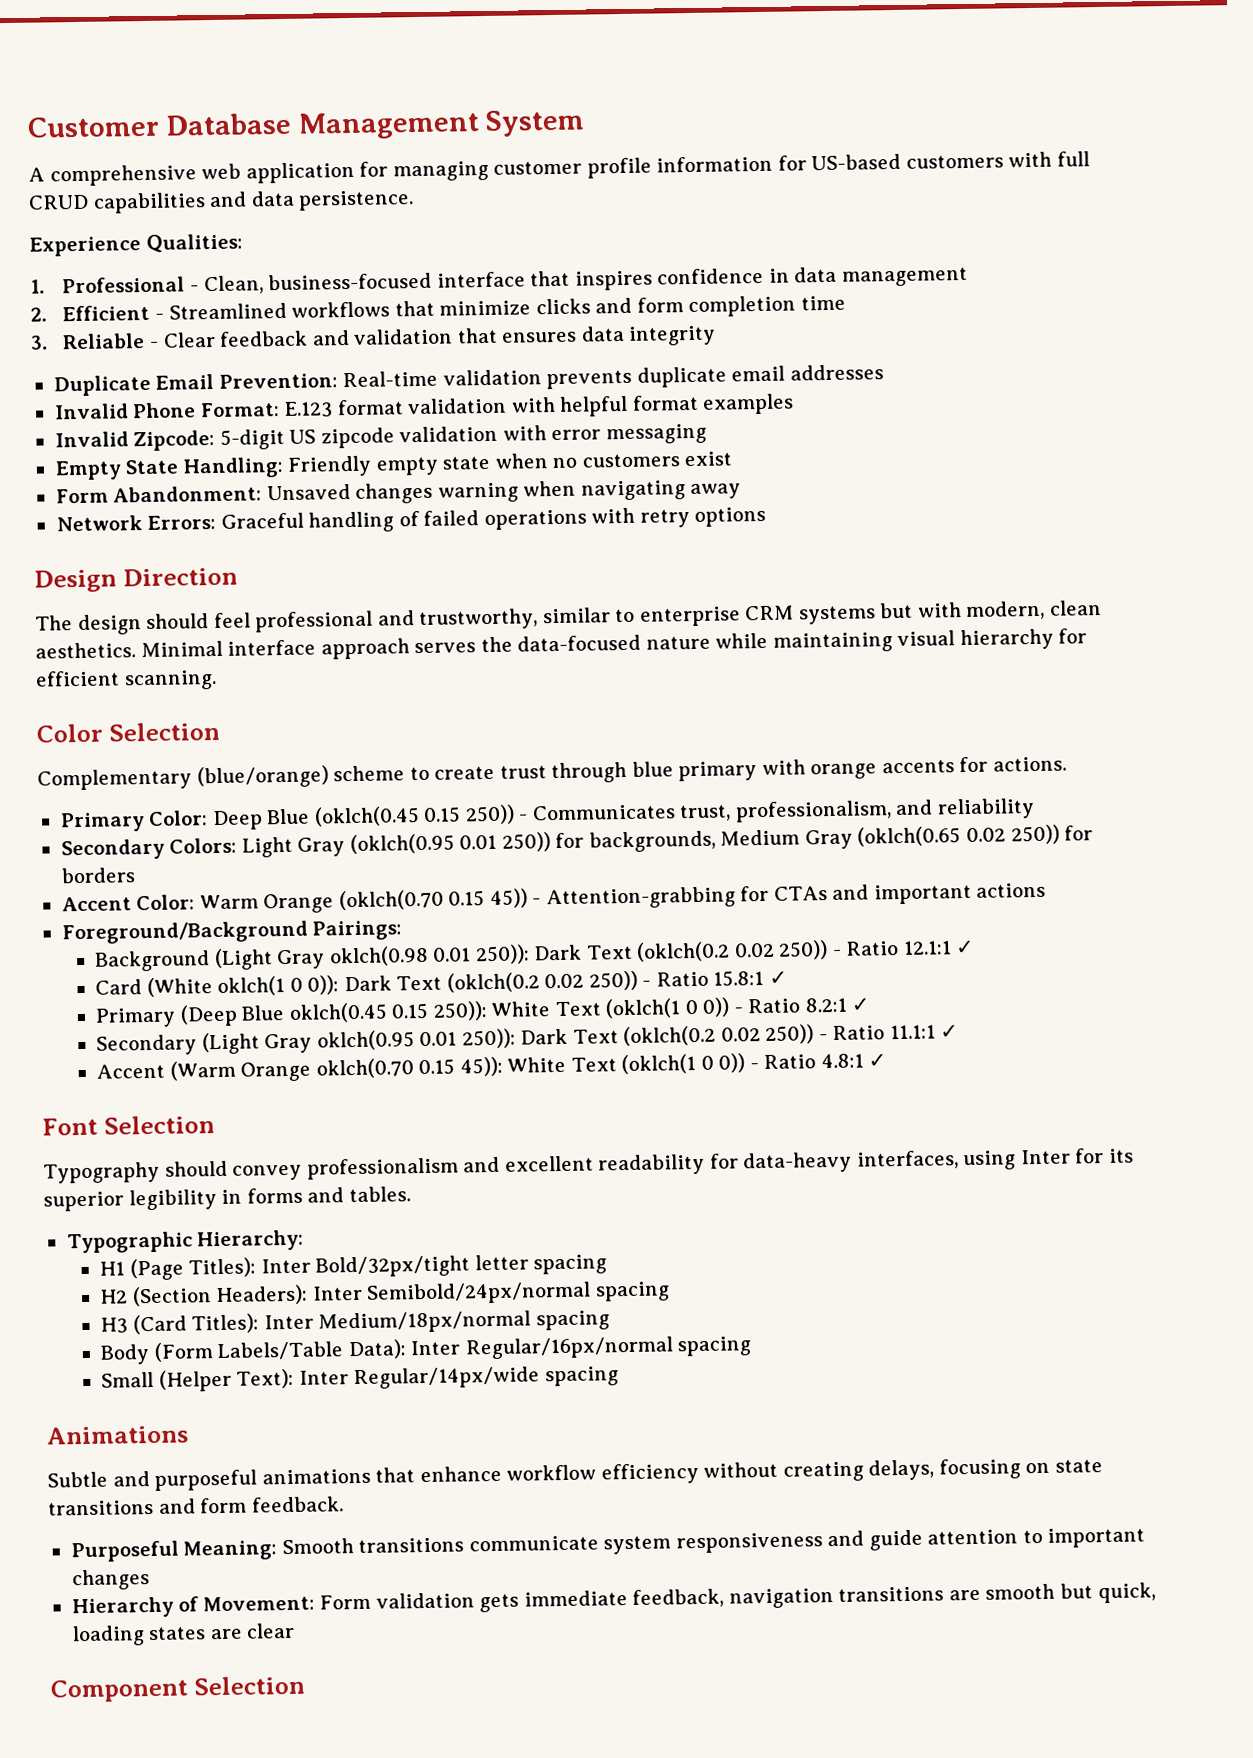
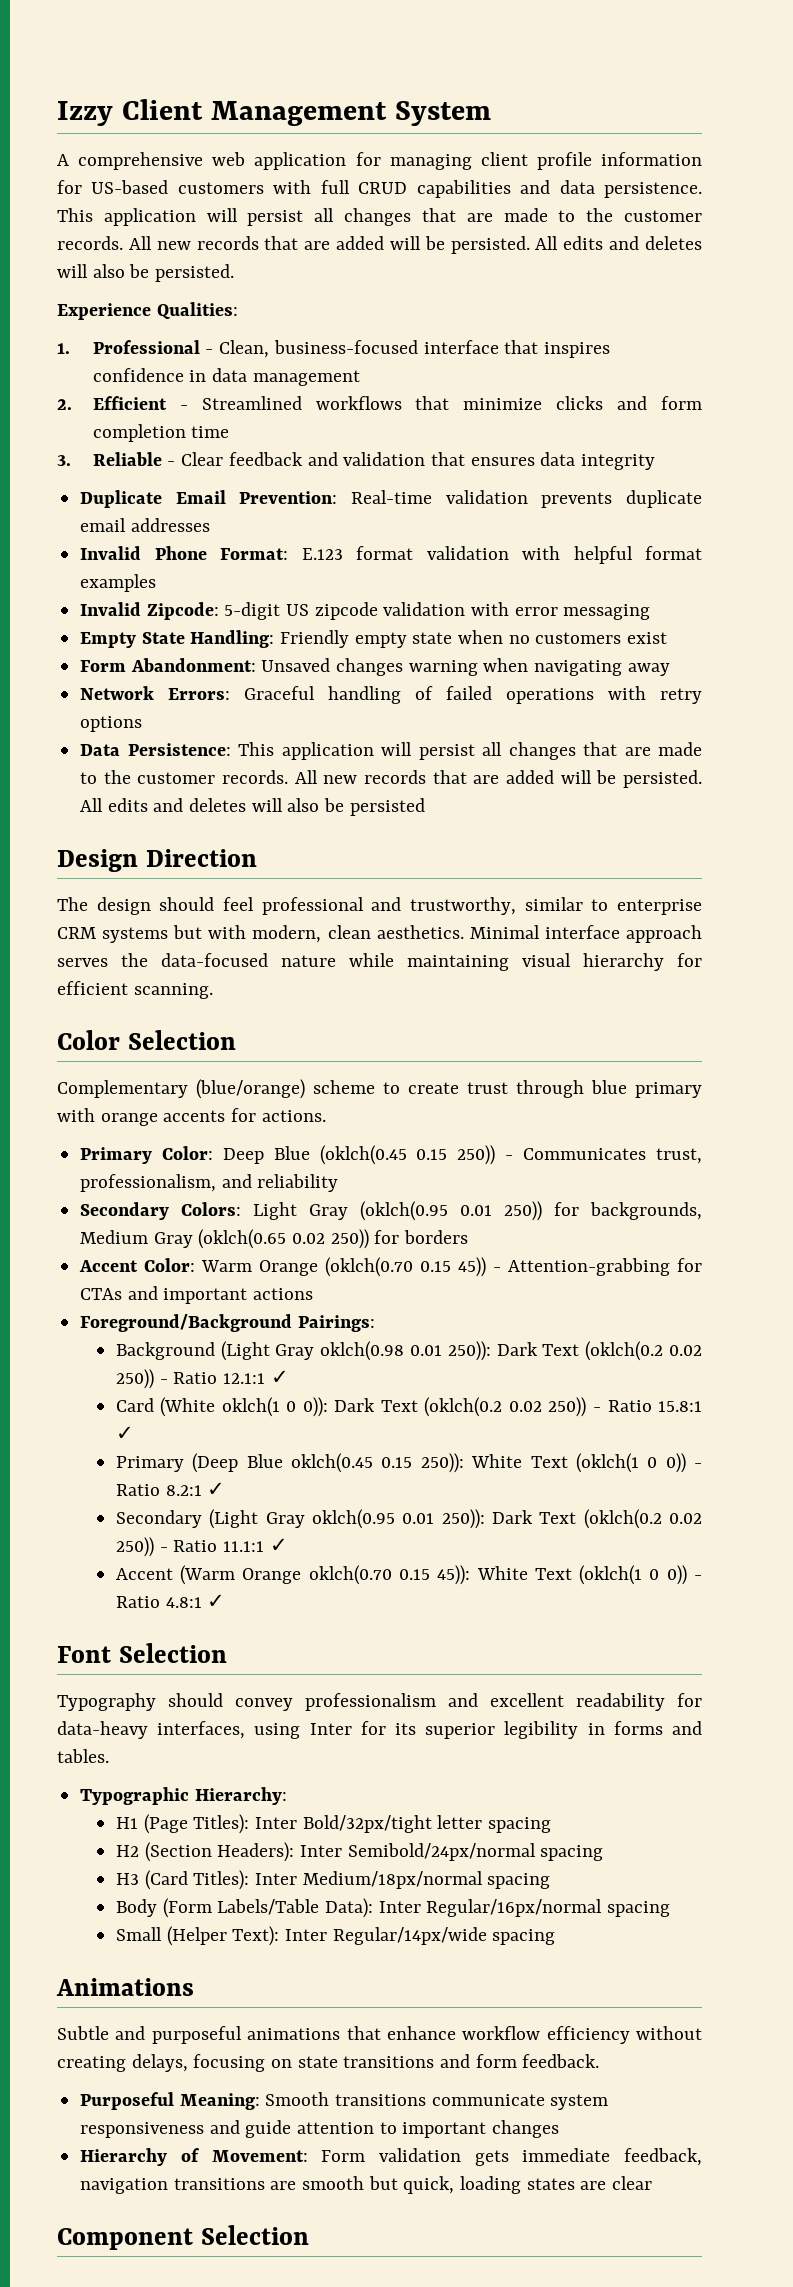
- Customer Database Management System
+ Izzy Client Management System
- A comprehensive web application for managing customer profile information for US-based customers with full CRUD capabilities and data persistence.
+ A comprehensive web application for managing client profile information for US-based customers with full CRUD capabilities and data persistence. This application will persist all changes that are made to the customer records. All new records that are added will be persisted. All edits and deletes will also be persisted.
+ Data Persistence: This application will persist all changes that are made to the customer records. All new records that are added will be persisted. All edits and deletes will also be persisted

